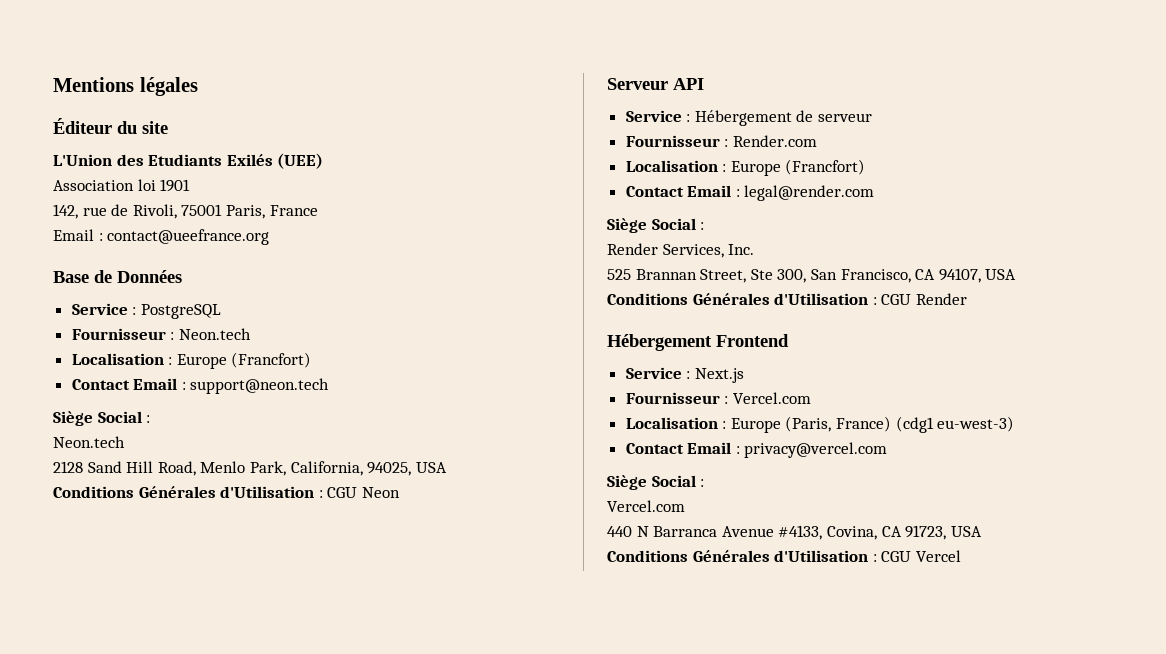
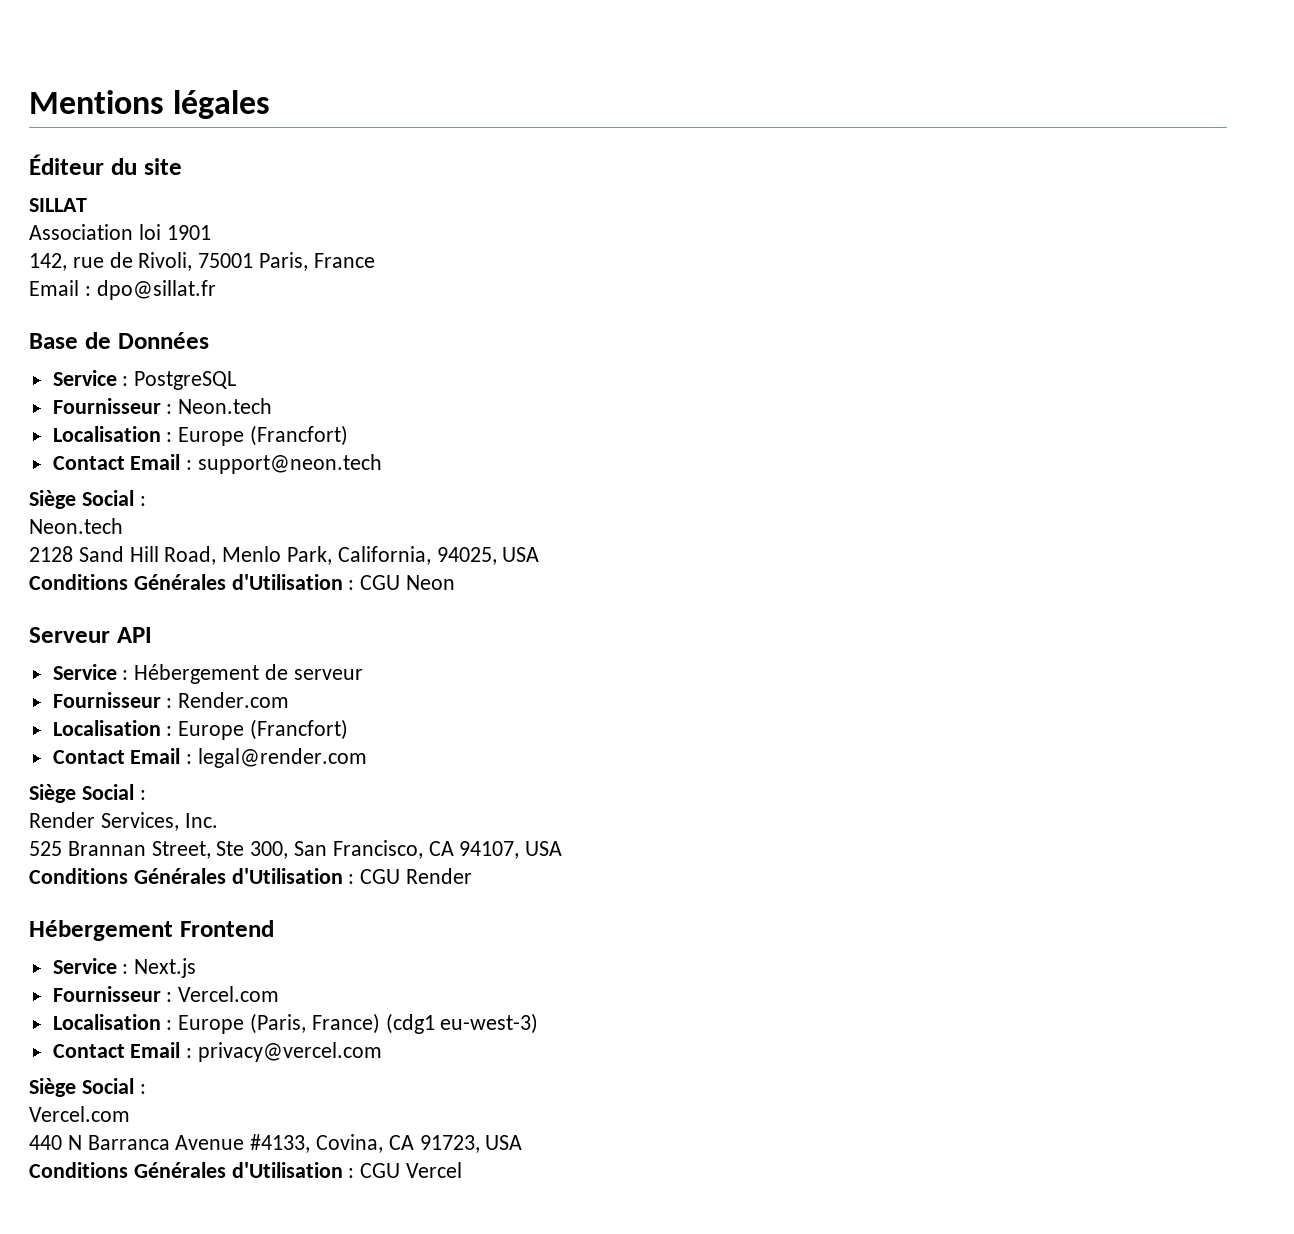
- L'Union des Etudiants Exilés (UEE)
+ SILLAT
- Email : contact@ueefrance.org
+ Email : dpo@sillat.fr

